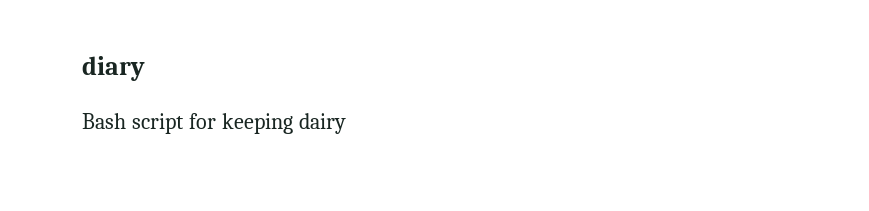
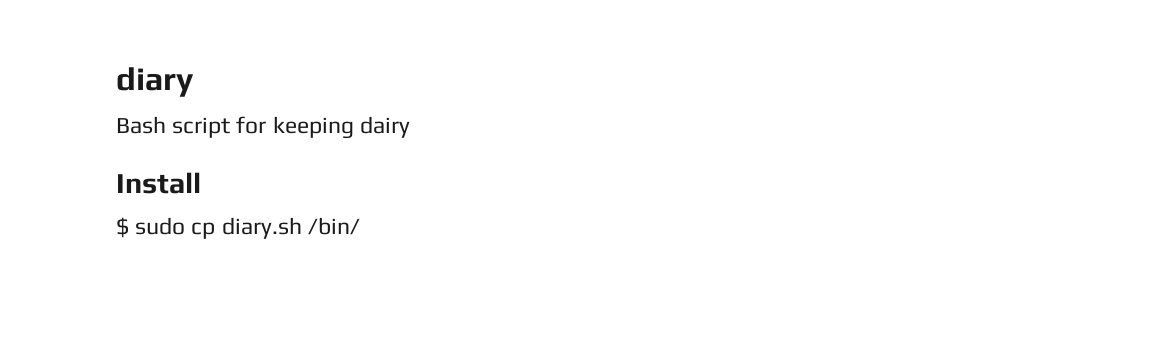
+ Install
+ $ sudo cp diary.sh /bin/

